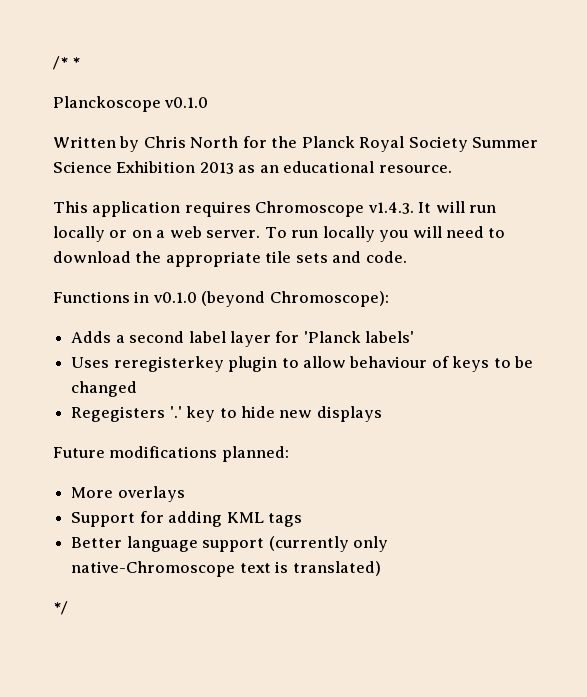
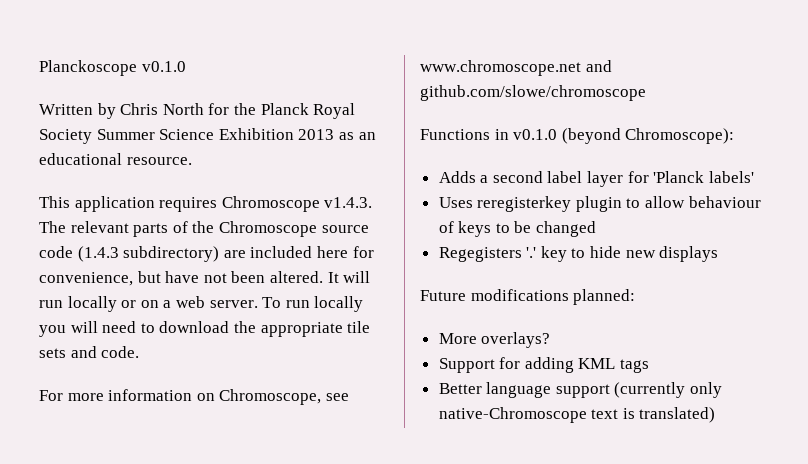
- /* *
- This application requires Chromoscope v1.4.3. It will run locally or on a web server.
+ This application requires Chromoscope v1.4.3. The relevant parts of the Chromoscope source code (1.4.3 subdirectory) are included here for convenience, but have not been altered. It will run locally or on a web server.
+ For more information on Chromoscope, see www.chromoscope.net and github.com/slowe/chromoscope
- More overlays
+ More overlays?
- */

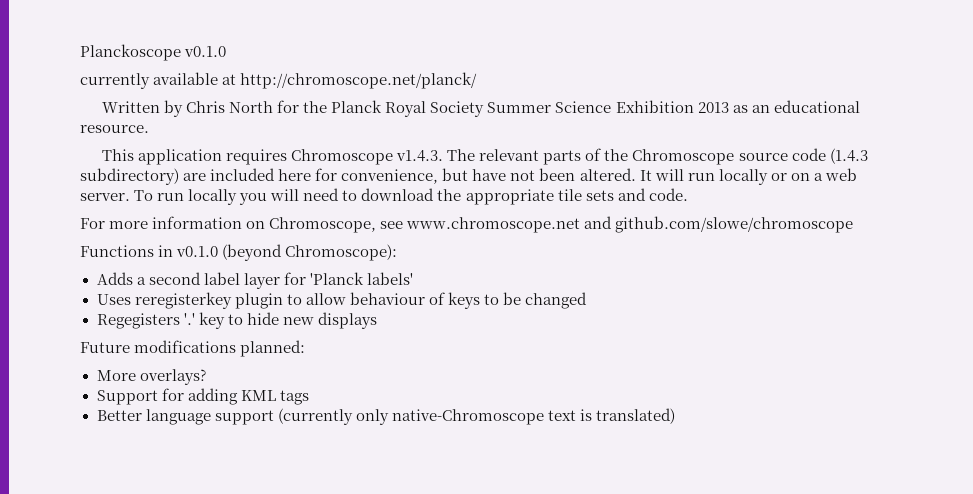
+ currently available at http://chromoscope.net/planck/

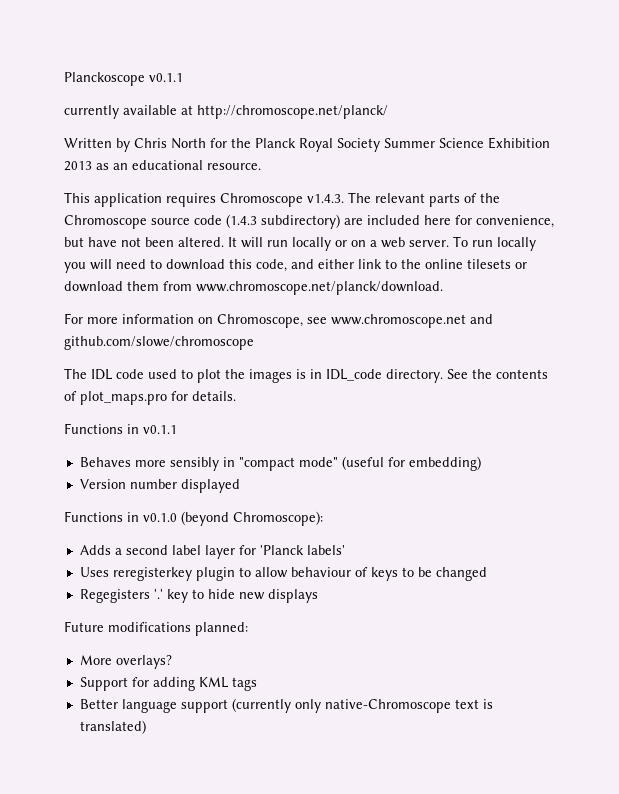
- Planckoscope v0.1.0
+ Planckoscope v0.1.1
- To run locally you will need to download the appropriate tile sets and code.
+ To run locally you will need to download this code, and either link to the online tilesets or download them from www.chromoscope.net/planck/download.
+ The IDL code used to plot the images is in IDL_code directory. See the contents of plot_maps.pro for details.
+ Functions in v0.1.1
+ Behaves more sensibly in "compact mode" (useful for embedding)
+ Version number displayed

